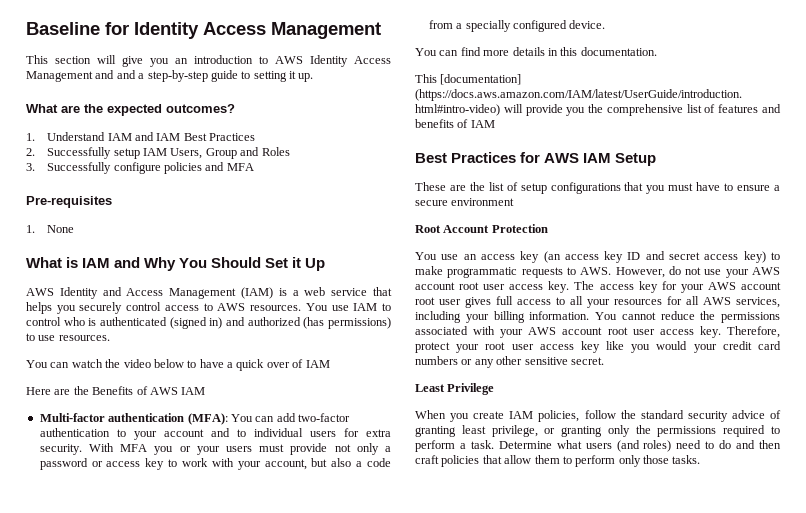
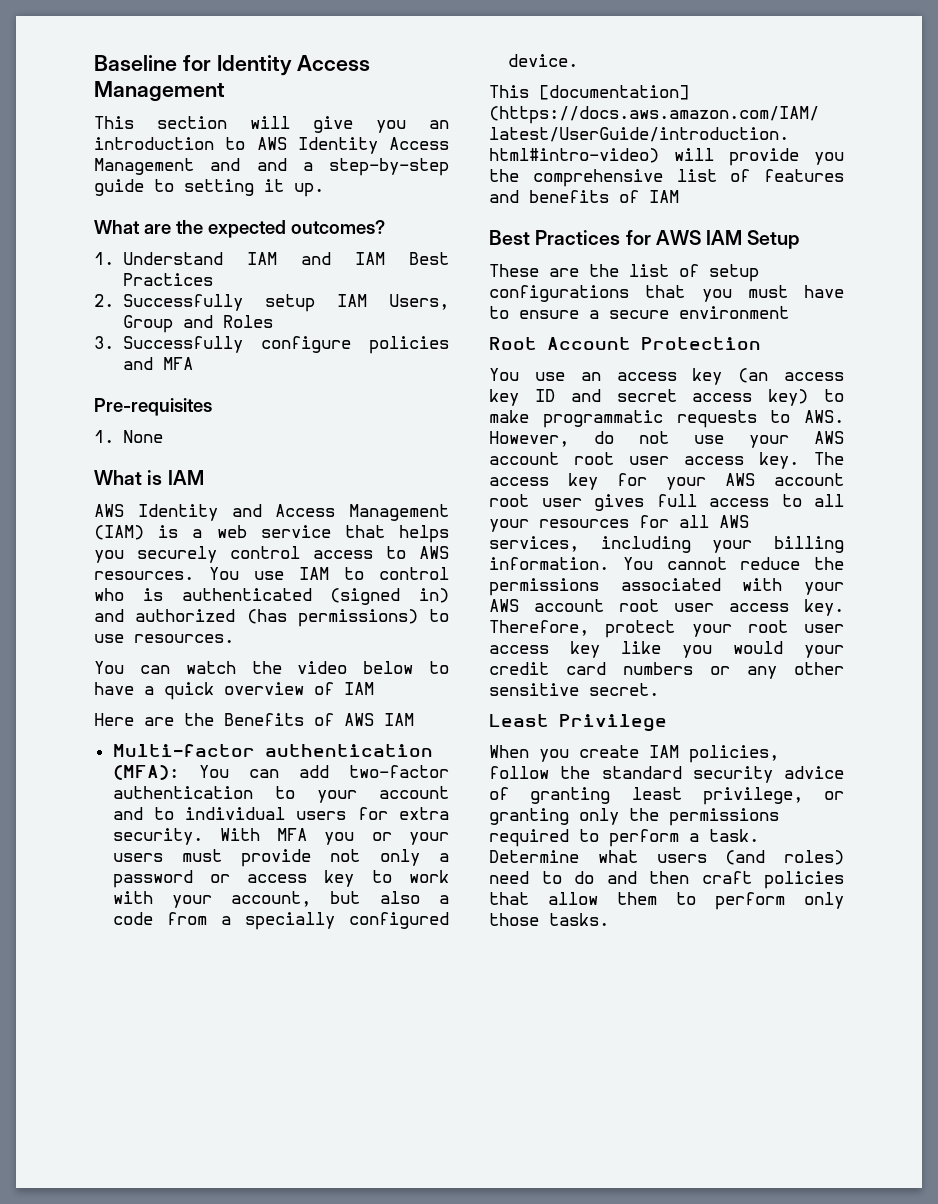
- What is IAM and Why You Should Set it Up
+ What is IAM
- You can watch the video below to have a quick over of IAM
+ You can watch the video below to have a quick overview of IAM
- You can find more details in this documentation.

